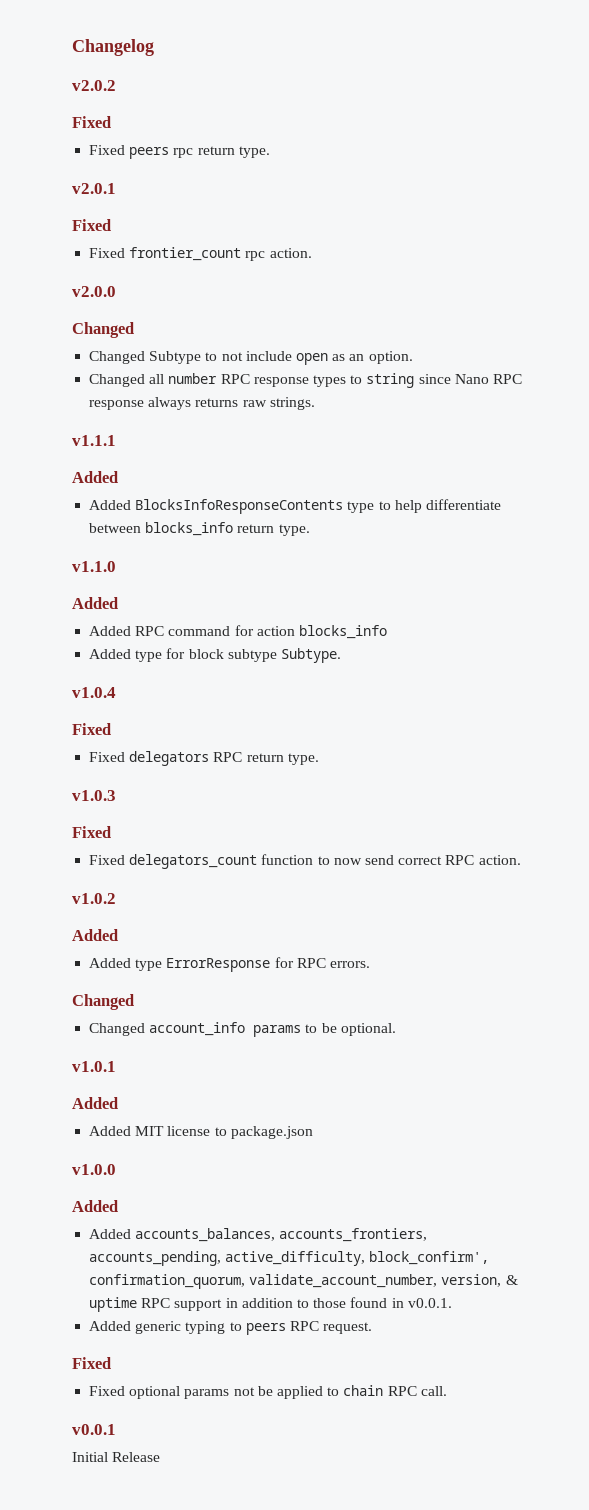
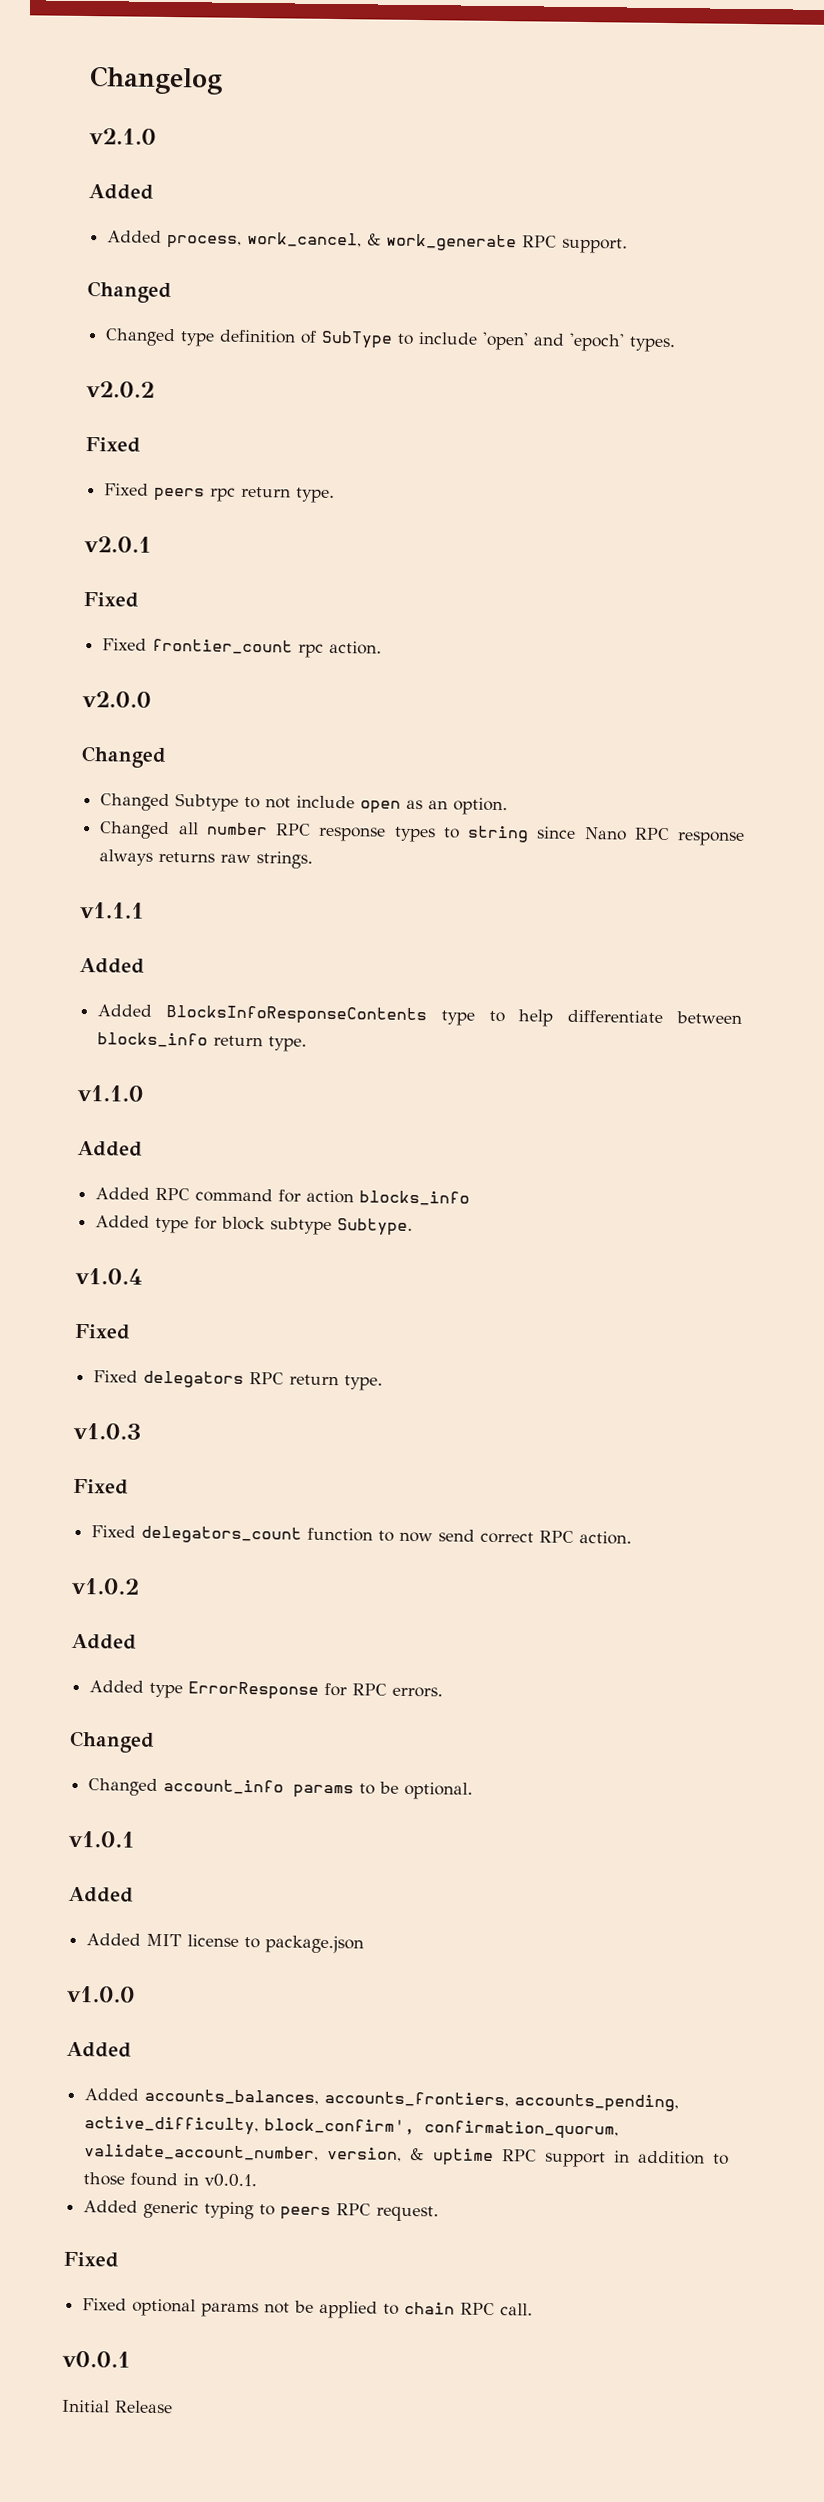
+ v2.1.0
+ Added
+ Added process, work_cancel, & work_generate RPC support.
+ Changed
+ Changed type definition of SubType to include 'open' and 'epoch' types.

